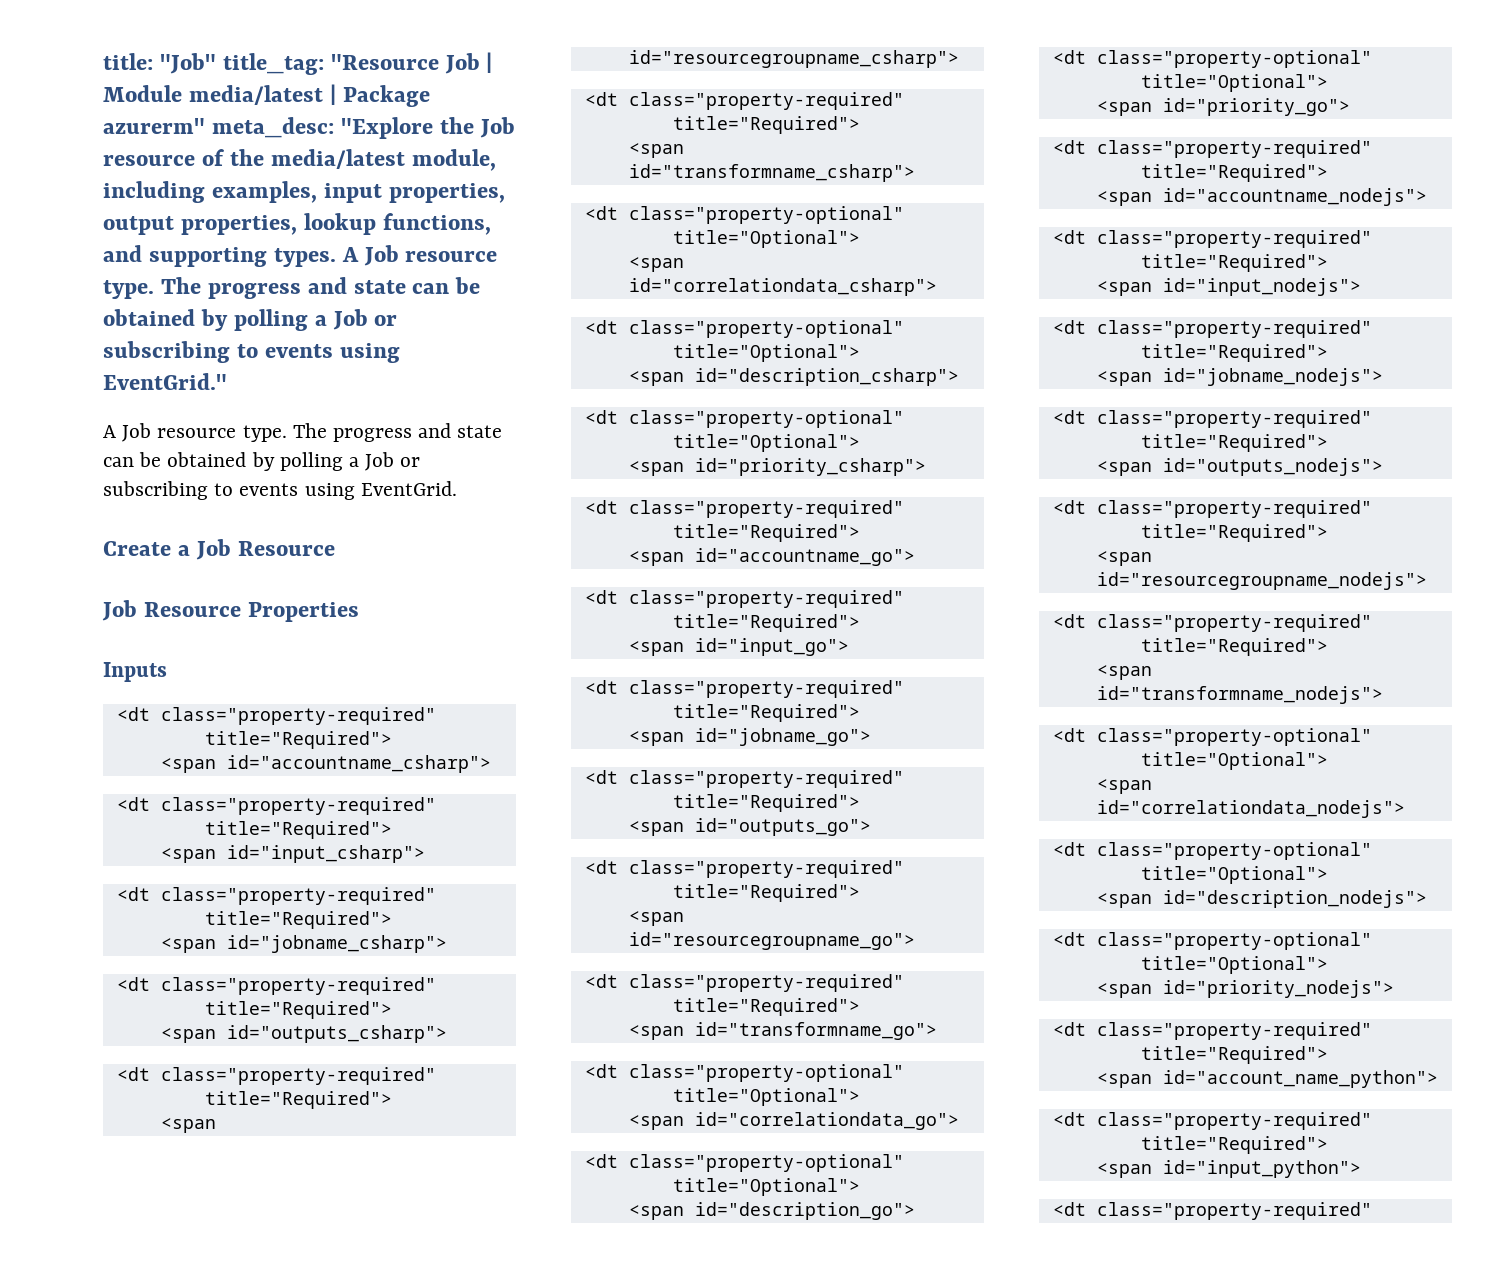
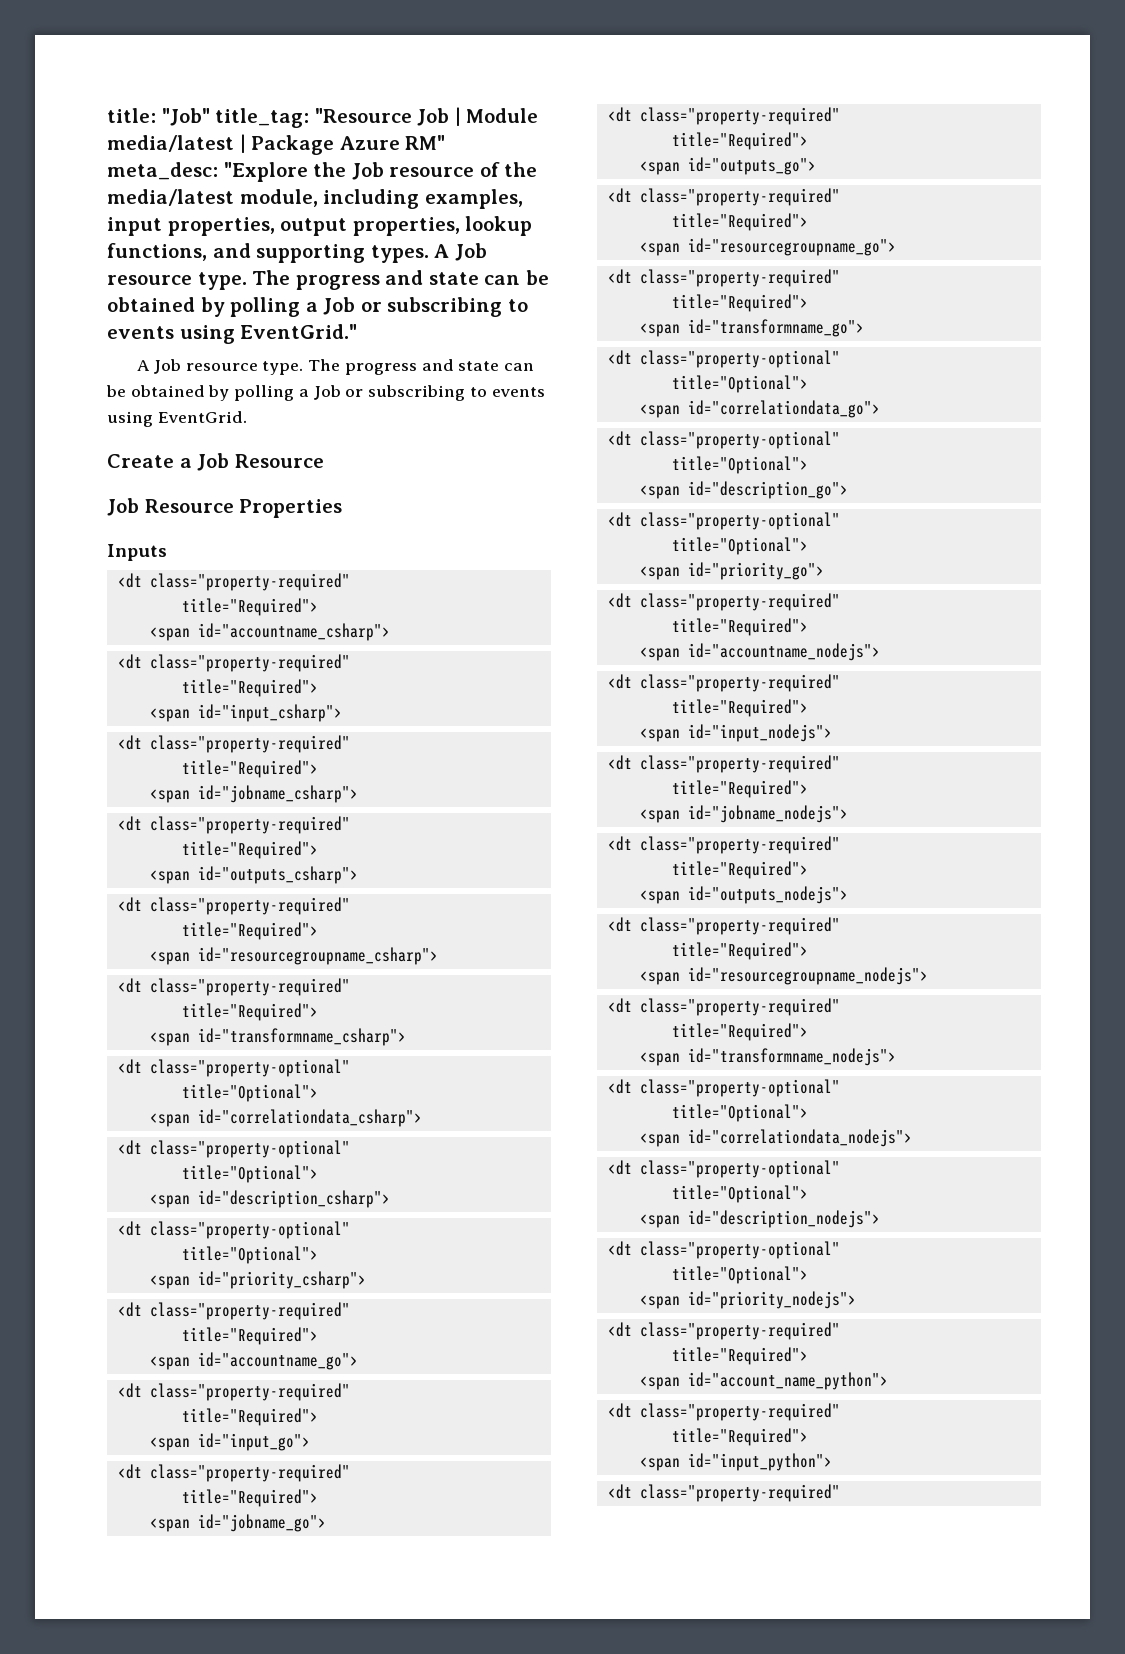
- title: "Job" title_tag: "Resource Job | Module media/latest | Package azurerm" meta_desc: "Explore the Job resource of the media/latest module, including examples, input properties, output properties, lookup functions, and supporting types.
+ title: "Job" title_tag: "Resource Job | Module media/latest | Package Azure RM" meta_desc: "Explore the Job resource of the media/latest module, including examples, input properties, output properties, lookup functions, and supporting types.

